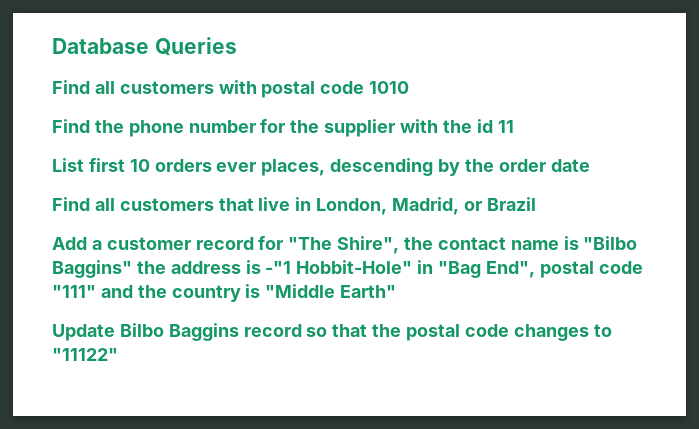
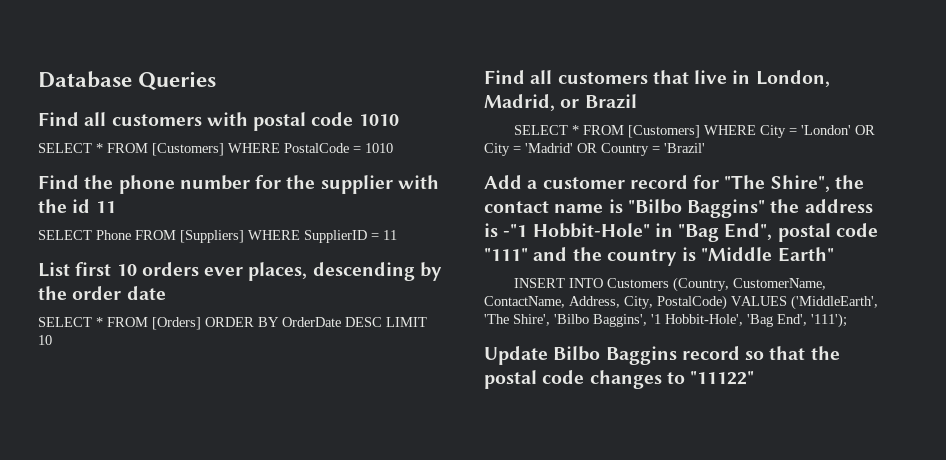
+ SELECT * FROM [Customers] WHERE PostalCode = 1010
+ SELECT Phone FROM [Suppliers] WHERE SupplierID = 11
+ SELECT * FROM [Orders] ORDER BY OrderDate DESC LIMIT 10
+ SELECT * FROM [Customers] WHERE City = 'London' OR City = 'Madrid' OR Country = 'Brazil'
+ INSERT INTO Customers (Country, CustomerName, ContactName, Address, City, PostalCode) VALUES ('MiddleEarth', 'The Shire', 'Bilbo Baggins', '1 Hobbit-Hole', 'Bag End', '111');

